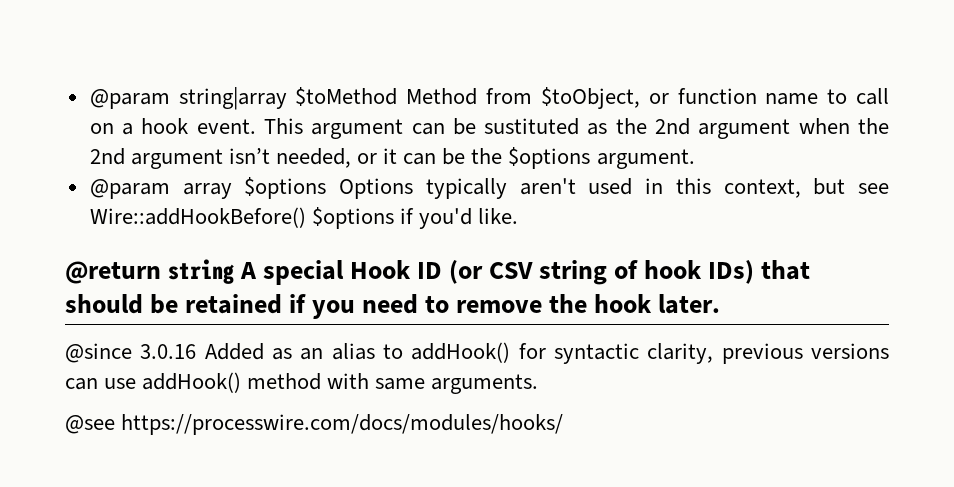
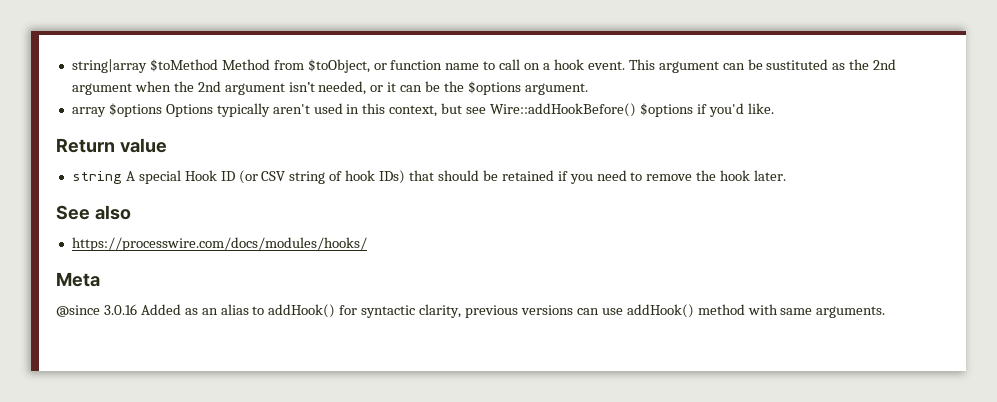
- @param string|array $toMethod Method from $toObject, or function name to call on a hook event.
+ string|array $toMethod Method from $toObject, or function name to call on a hook event.
- @param array $options Options typically aren't used in this context, but see Wire::addHookBefore() $options if you'd like.
+ array $options Options typically aren't used in this context, but see Wire::addHookBefore() $options if you'd like.
- @return string A special Hook ID (or CSV string of hook IDs) that should be retained if you need to remove the hook later.
+ Return value
+ string A special Hook ID (or CSV string of hook IDs) that should be retained if you need to remove the hook later.
+ See also
+ https://processwire.com/docs/modules/hooks/
+ Meta
- @see https://processwire.com/docs/modules/hooks/

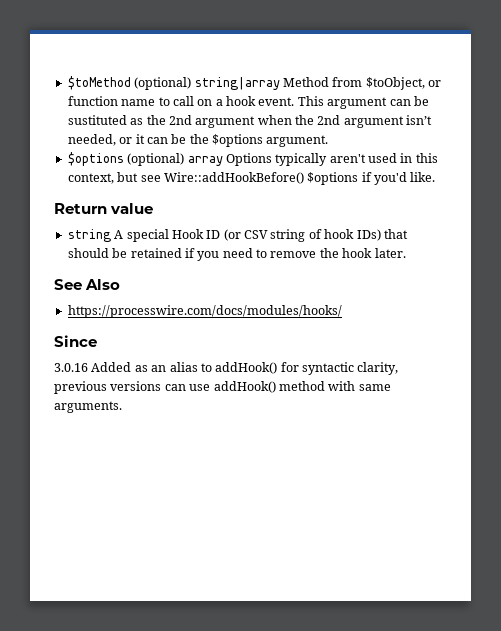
- string|array $toMethod Method from $toObject, or function name to call on a hook event.
+ $toMethod (optional) string|array Method from $toObject, or function name to call on a hook event.
- array $options Options typically aren't used in this context, but see Wire::addHookBefore() $options if you'd like.
+ $options (optional) array Options typically aren't used in this context, but see Wire::addHookBefore() $options if you'd like.
- See also
+ See Also
- Meta
- @since 3.0.16 Added as an alias to addHook() for syntactic clarity, previous versions can use addHook() method with same arguments.
+ Since
+ 3.0.16 Added as an alias to addHook() for syntactic clarity, previous versions can use addHook() method with same arguments.

